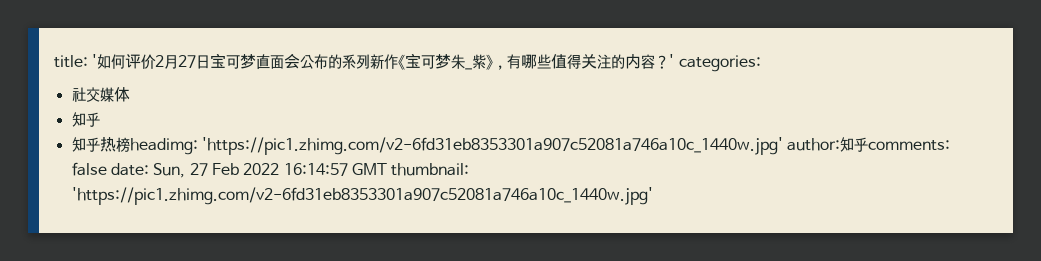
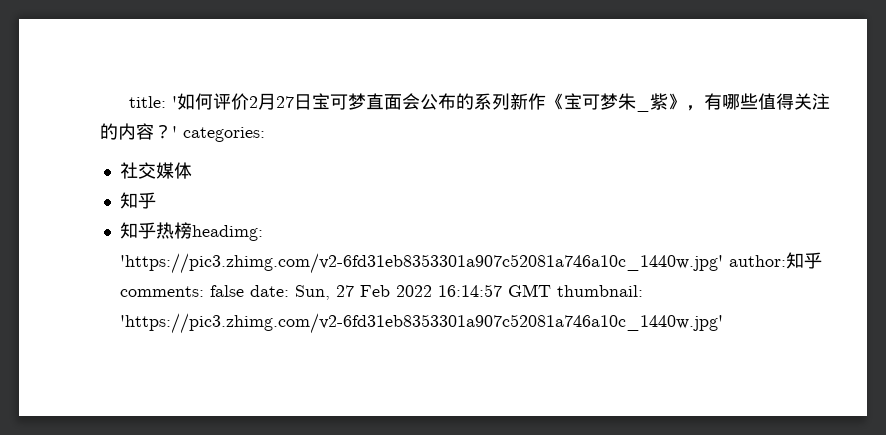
- 知乎热榜headimg: 'https://pic1.zhimg.com/v2-6fd31eb8353301a907c52081a746a10c_1440w.jpg' author:知乎comments: false date: Sun, 27 Feb 2022 16:14:57 GMT thumbnail: 'https://pic1.zhimg.com/v2-6fd31eb8353301a907c52081a746a10c_1440w.jpg'
+ 知乎热榜headimg: 'https://pic3.zhimg.com/v2-6fd31eb8353301a907c52081a746a10c_1440w.jpg' author:知乎comments: false date: Sun, 27 Feb 2022 16:14:57 GMT thumbnail: 'https://pic3.zhimg.com/v2-6fd31eb8353301a907c52081a746a10c_1440w.jpg'

